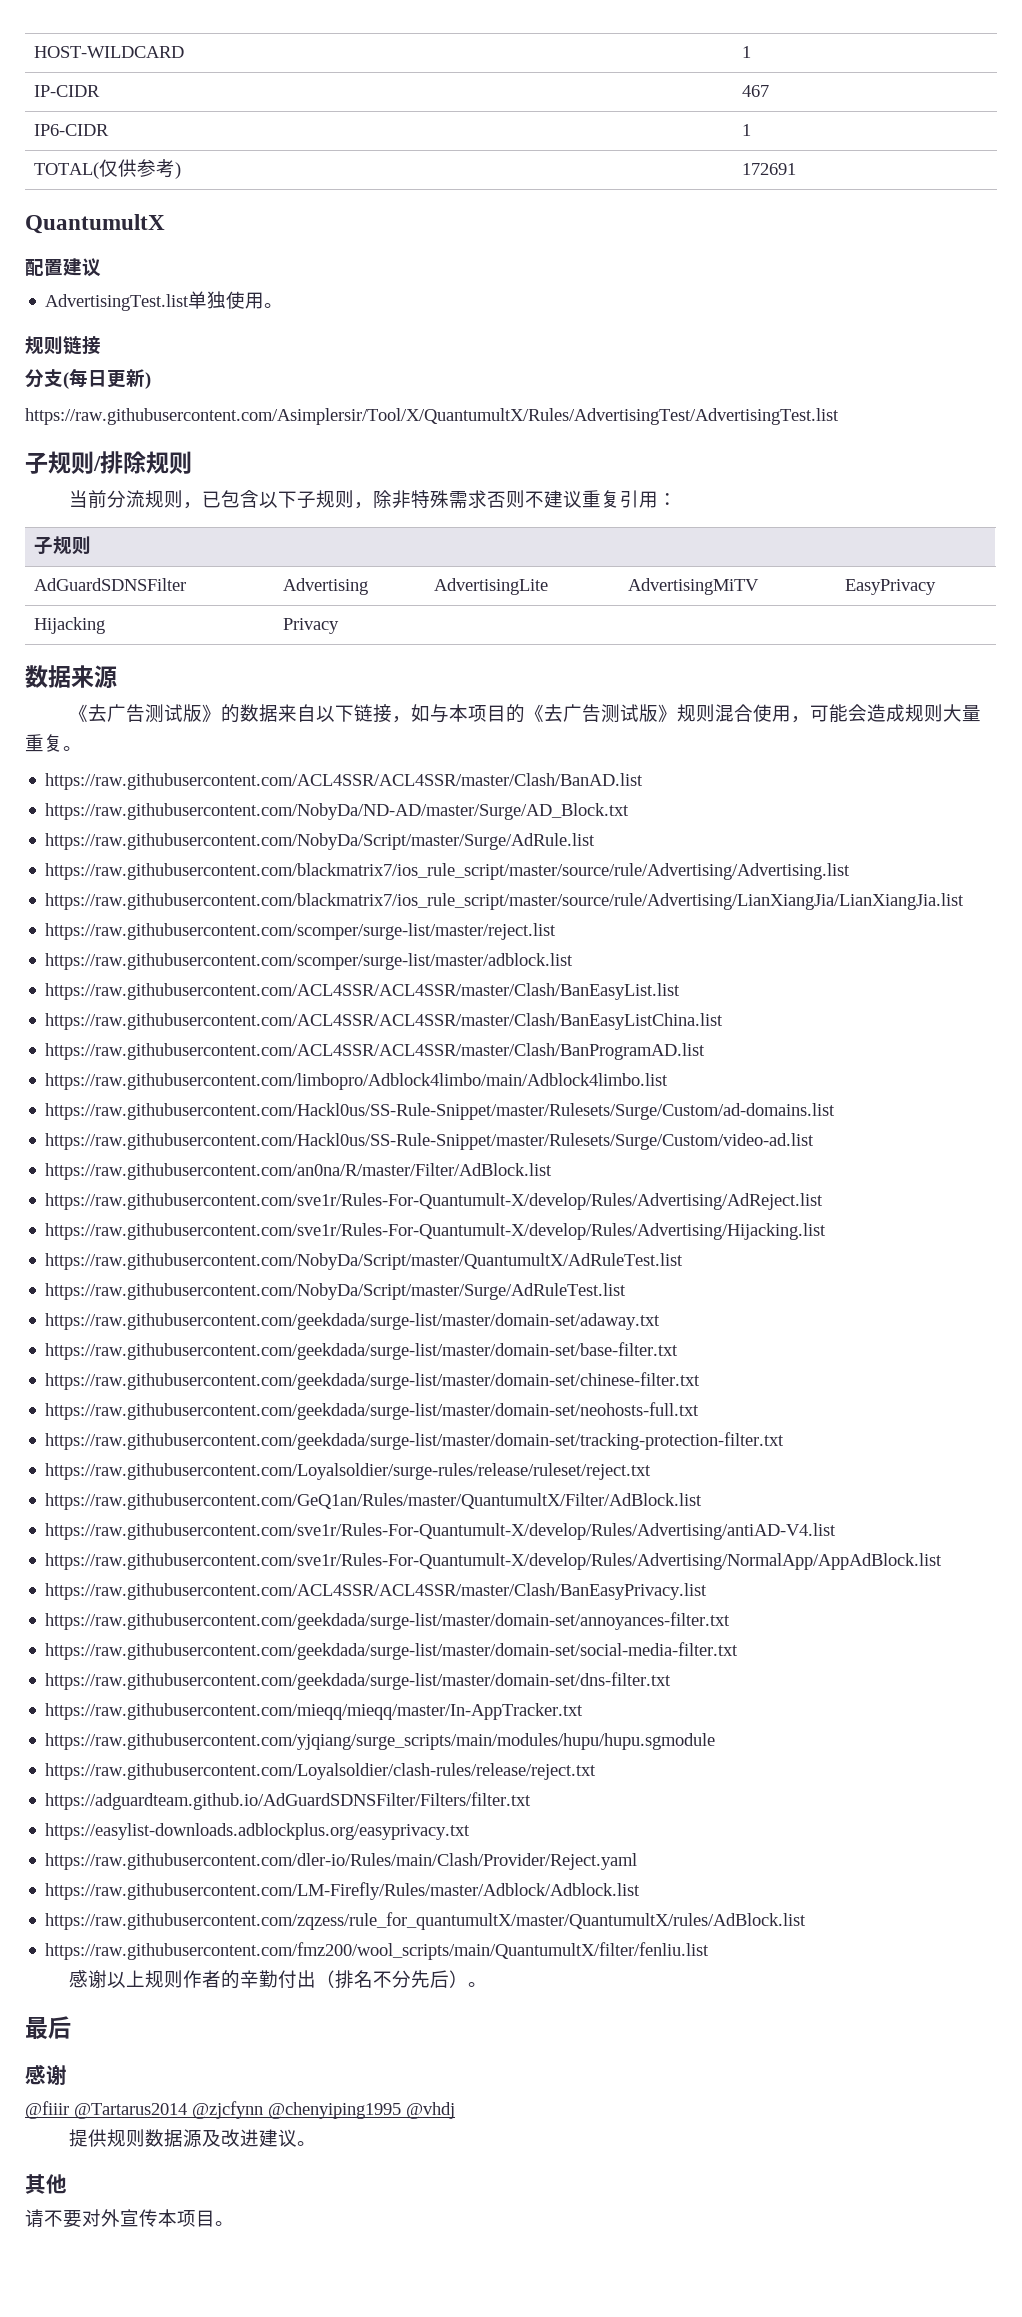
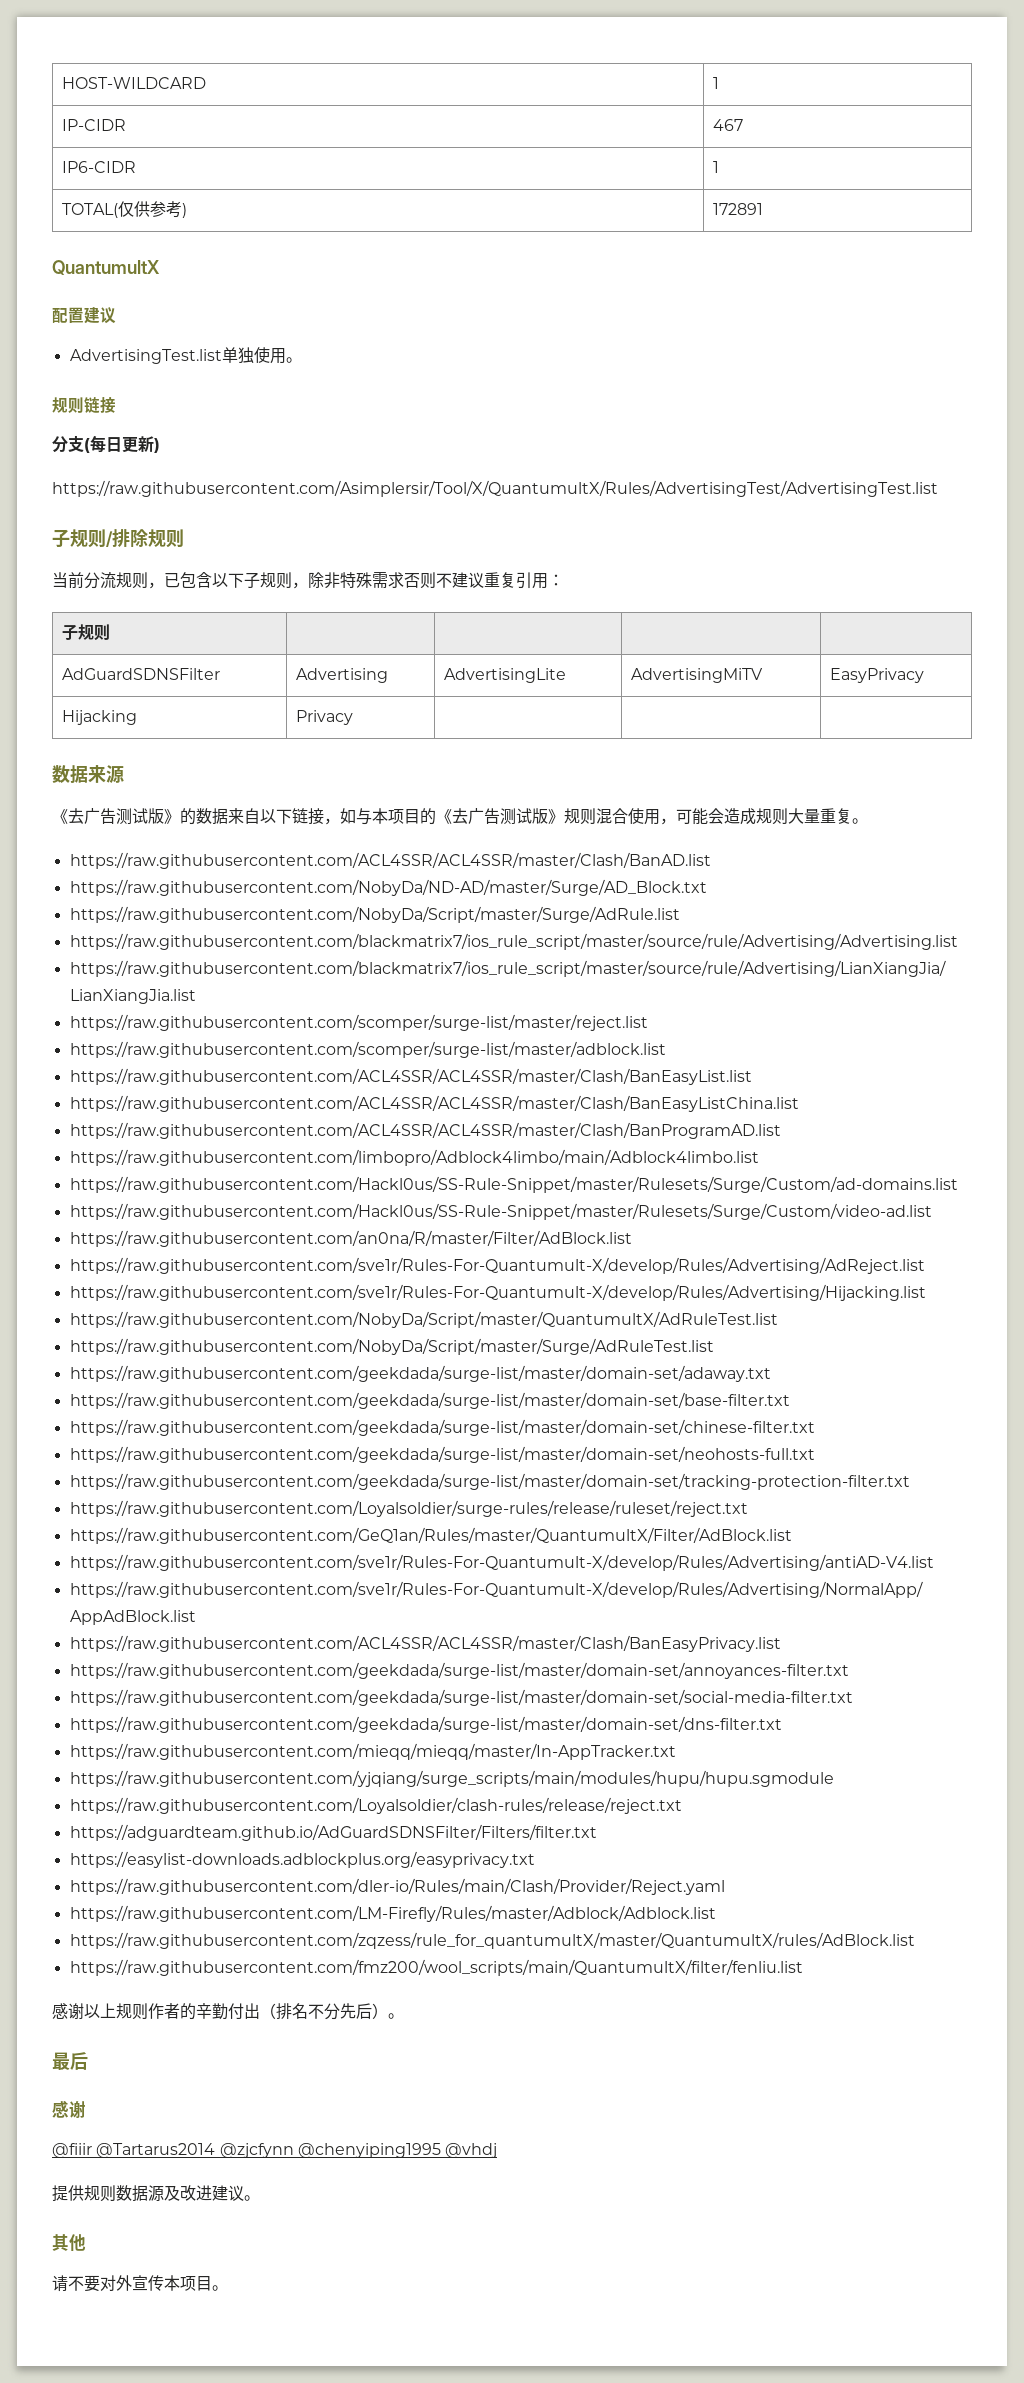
- TOTAL(仅供参考) | 172691
+ TOTAL(仅供参考) | 172891

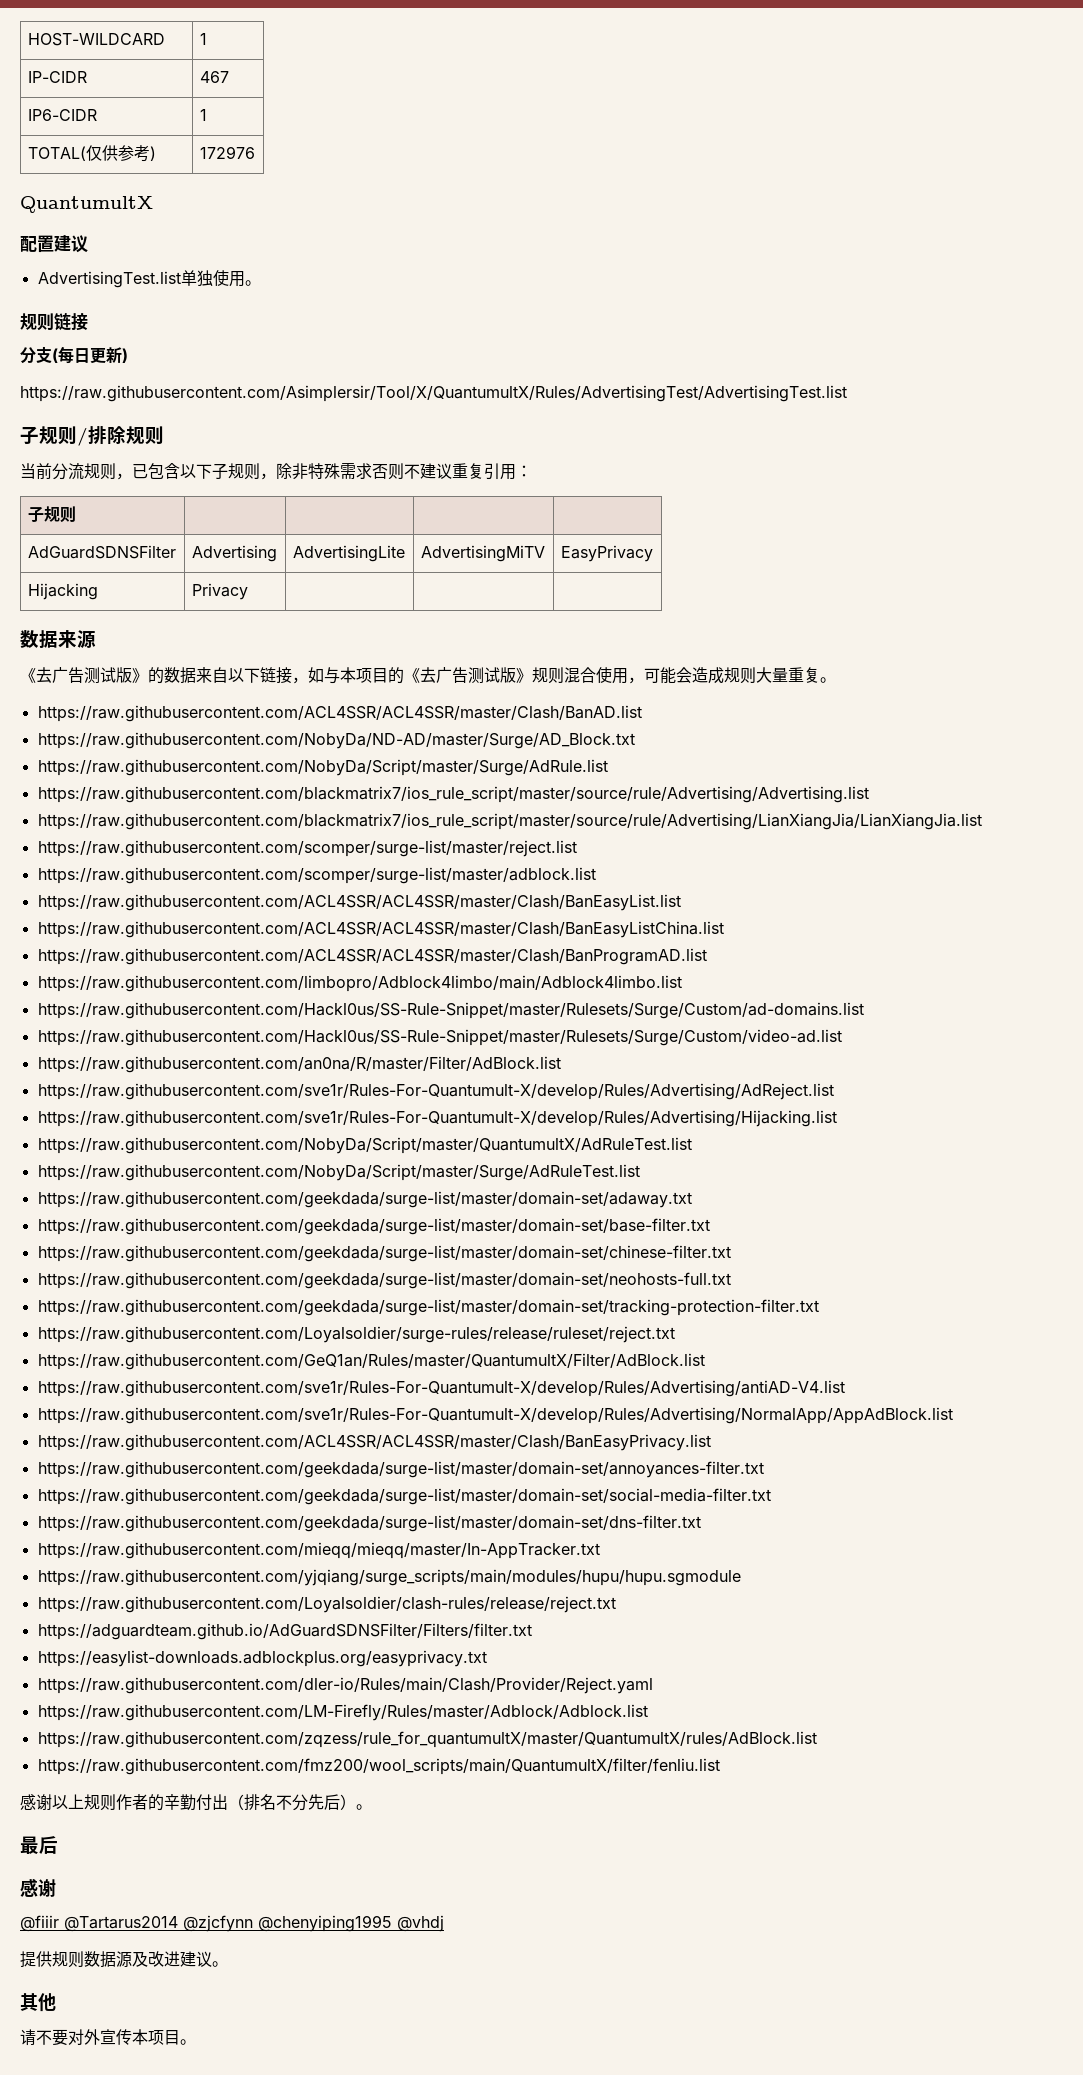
- TOTAL(仅供参考) | 172891
+ TOTAL(仅供参考) | 172976

